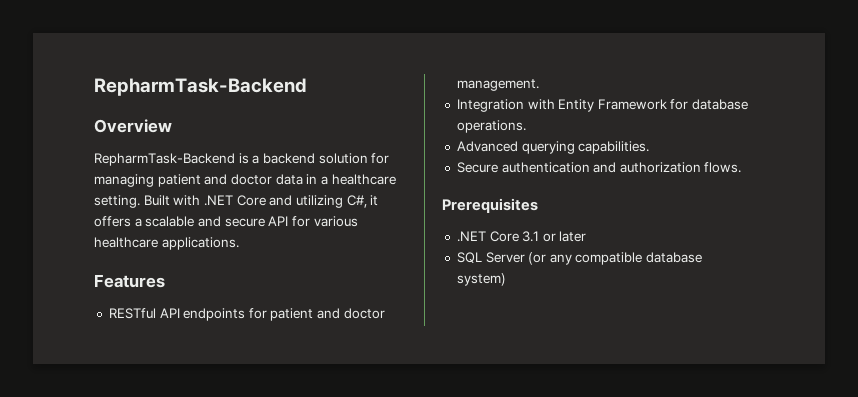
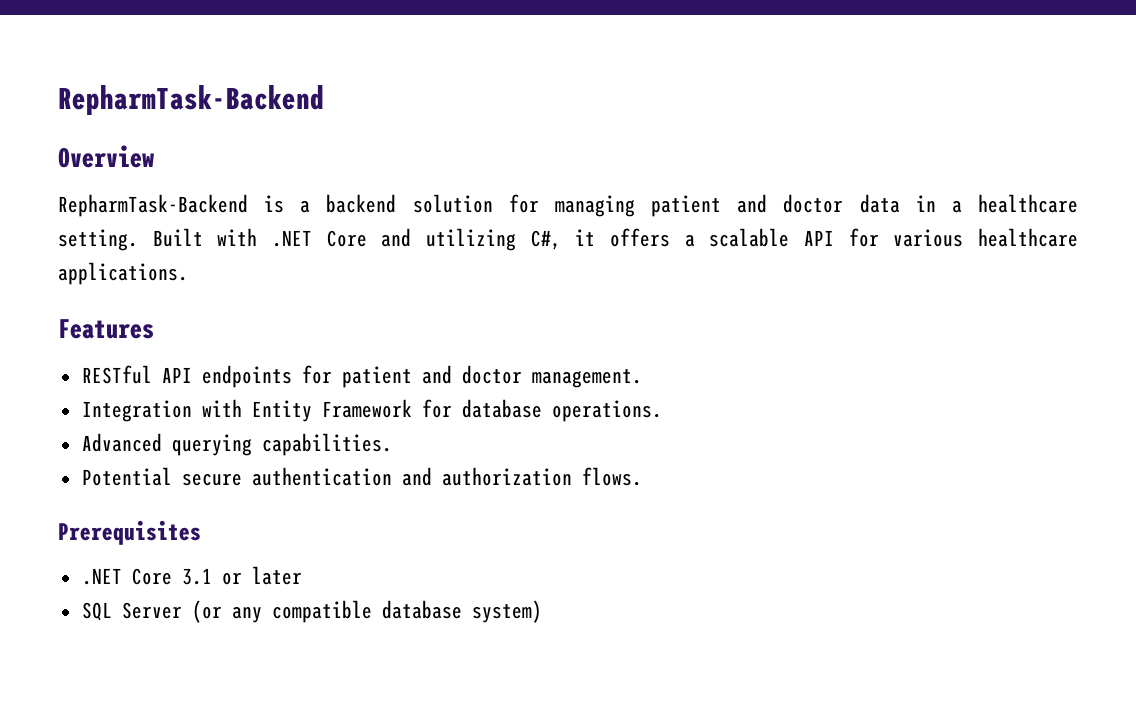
- Built with .NET Core and utilizing C#, it offers a scalable and secure API for various healthcare applications.
+ Built with .NET Core and utilizing C#, it offers a scalable API for various healthcare applications.
- Secure authentication and authorization flows.
+ Potential secure authentication and authorization flows.

